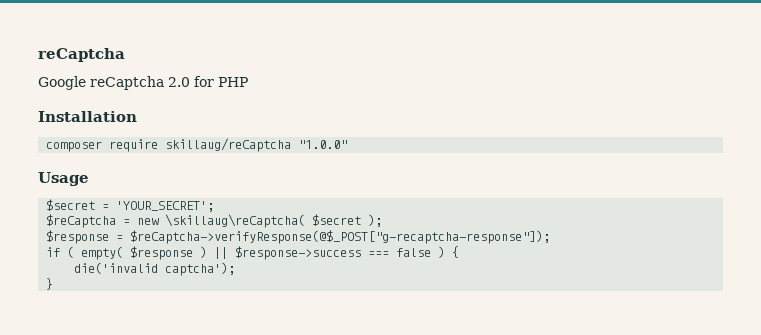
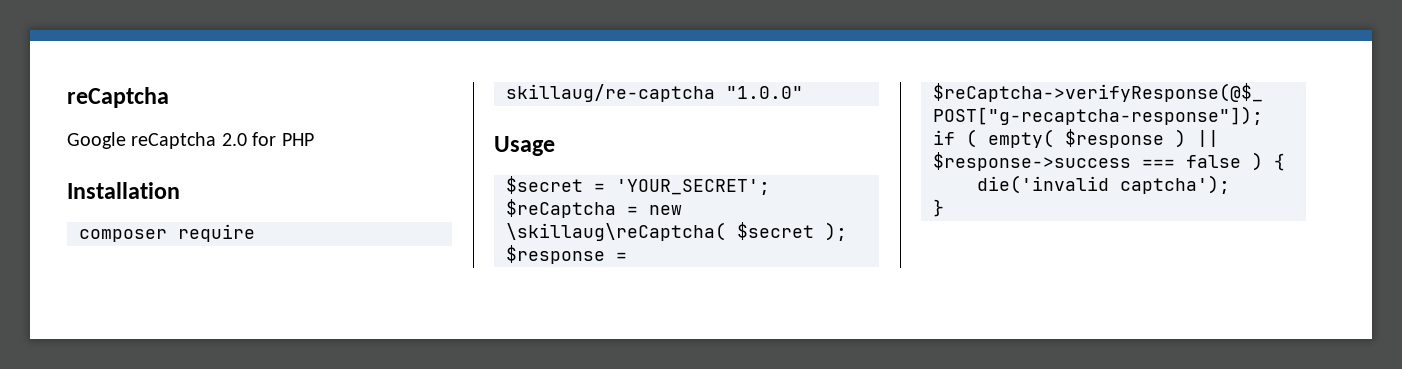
- composer require skillaug/reCaptcha "1.0.0"
+ composer require skillaug/re-captcha "1.0.0"

